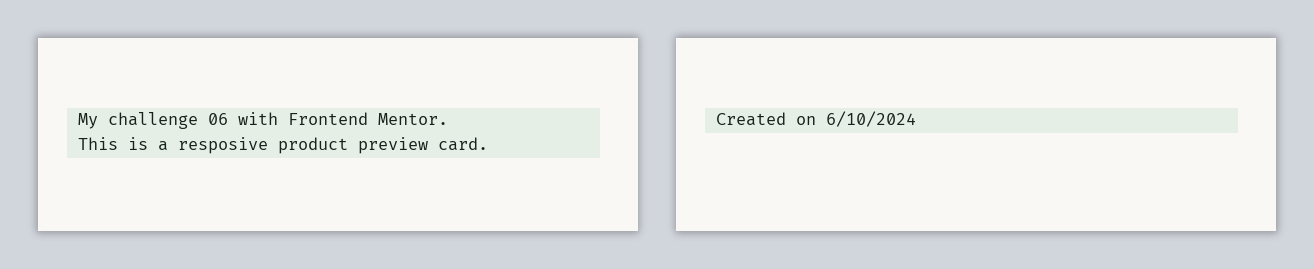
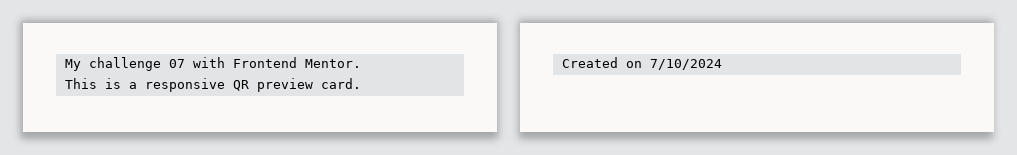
- My challenge 06 with Frontend Mentor.
+ My challenge 07 with Frontend Mentor.
- This is a resposive product preview card.
+ This is a responsive QR preview card.
- Created on 6/10/2024
+ Created on 7/10/2024

